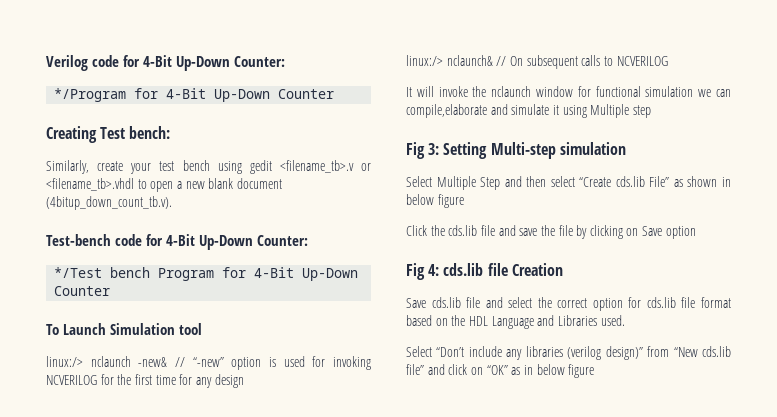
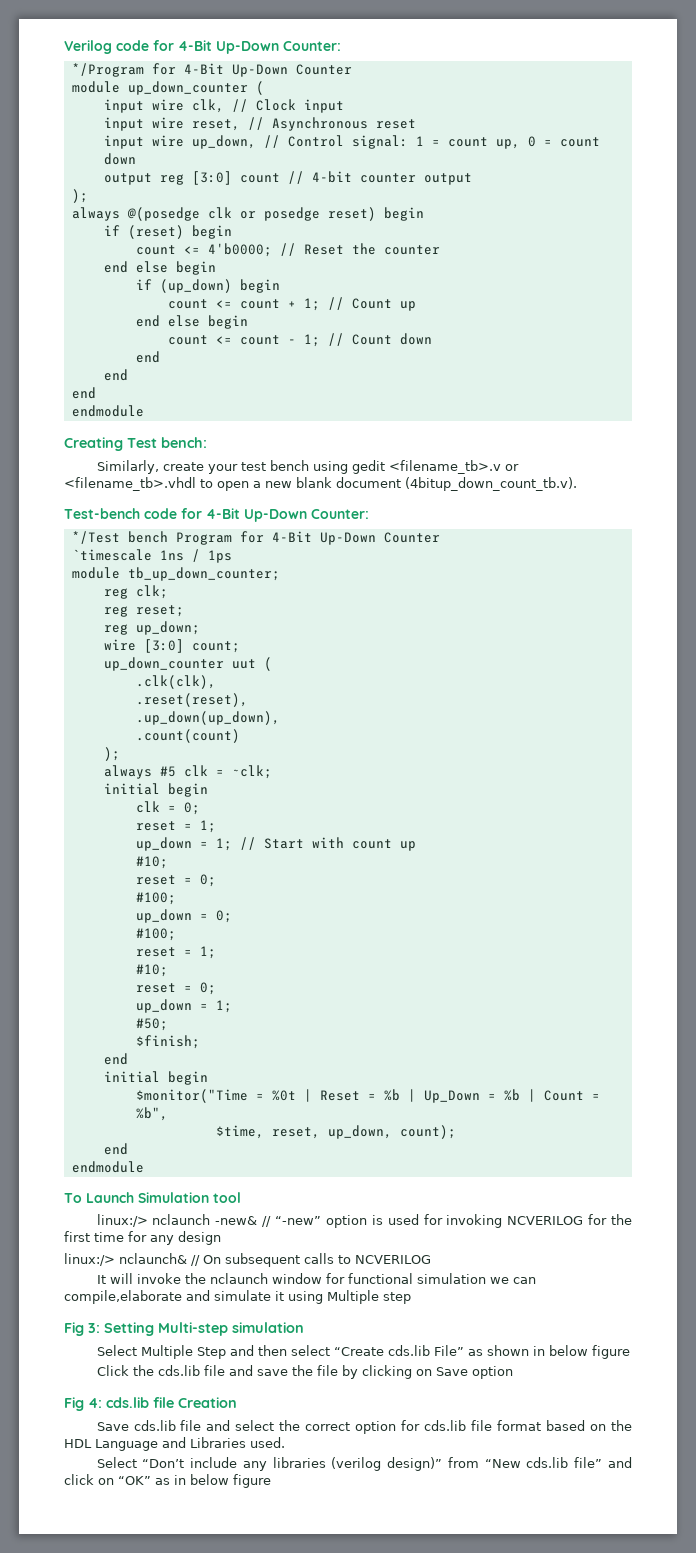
+ module up_down_counter (
+ input wire clk, // Clock input
+ input wire reset, // Asynchronous reset
+ input wire up_down, // Control signal: 1 = count up, 0 = count down
+ output reg [3:0] count // 4-bit counter output
+ );
+ always @(posedge clk or posedge reset) begin
+ if (reset) begin
+ count <= 4'b0000; // Reset the counter
+ end else begin
+ if (up_down) begin
+ count <= count + 1; // Count up
+ end else begin
+ count <= count - 1; // Count down
+ end
+ end
+ end
+ endmodule
+ `timescale 1ns / 1ps
+ module tb_up_down_counter;
+ reg clk;
+ reg reset;
+ reg up_down;
+ wire [3:0] count;
+ up_down_counter uut (
+ .clk(clk),
+ .reset(reset),
+ .up_down(up_down),
+ .count(count)
+ );
+ always #5 clk = ~clk;
+ initial begin
+ clk = 0;
+ reset = 1;
+ up_down = 1; // Start with count up
+ #10;
+ reset = 0;
+ #100;
+ up_down = 0;
+ #100;
+ reset = 1;
+ #10;
+ reset = 0;
+ up_down = 1;
+ #50;
+ $finish;
+ end
+ initial begin
+ $monitor("Time = %0t | Reset = %b | Up_Down = %b | Count = %b",
+ $time, reset, up_down, count);
+ end
+ endmodule

